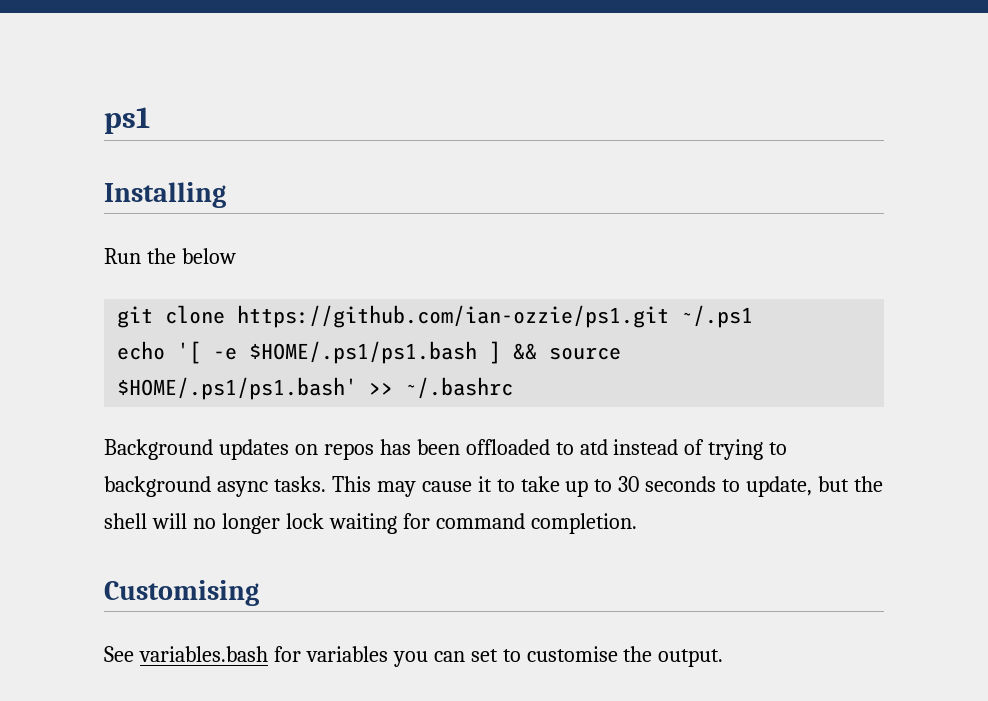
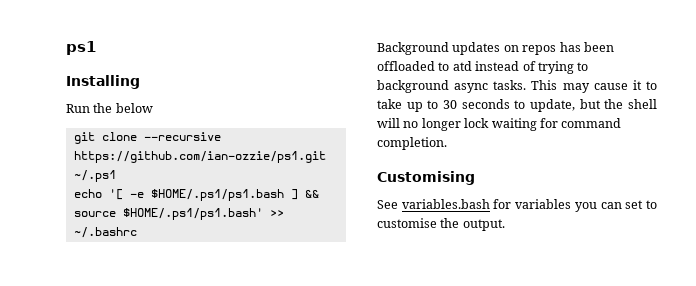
- git clone https://github.com/ian-ozzie/ps1.git ~/.ps1
+ git clone --recursive https://github.com/ian-ozzie/ps1.git ~/.ps1

